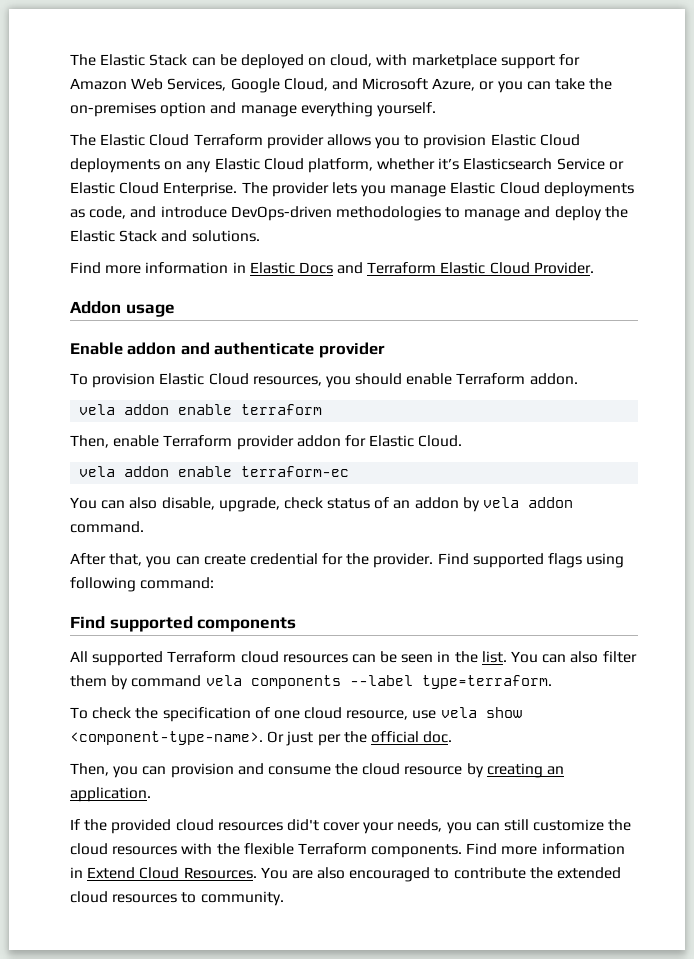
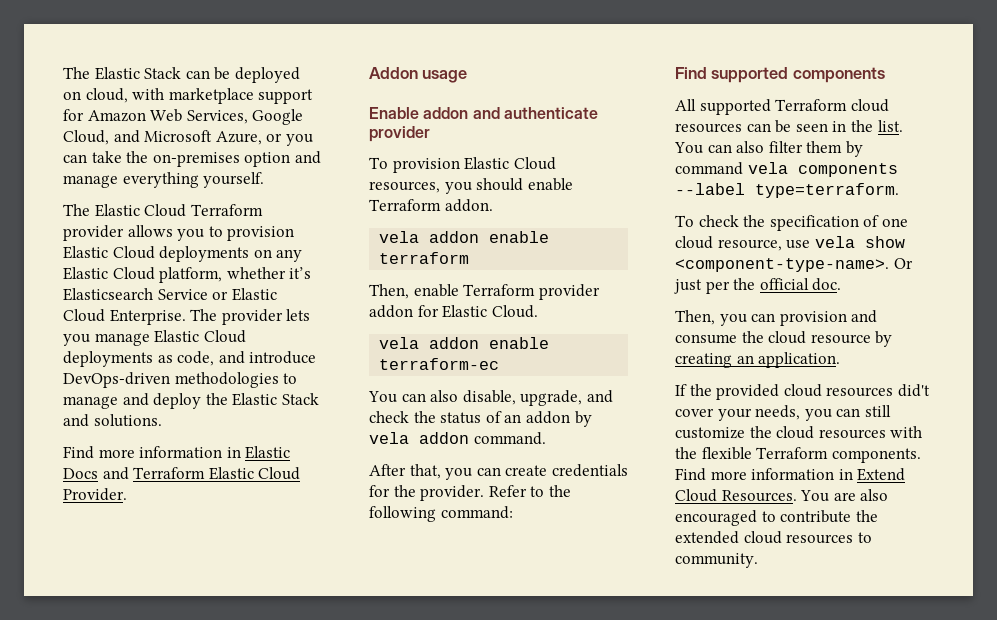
- You can also disable, upgrade, check status of an addon by vela addon command.
+ You can also disable, upgrade, and check the status of an addon by vela addon command.
- After that, you can create credential for the provider.
+ After that, you can create credentials for the provider.
- Find supported flags using following command:
+ Refer to the following command:

